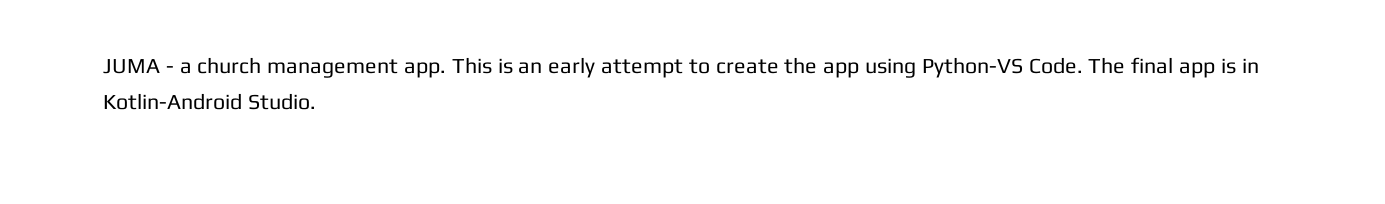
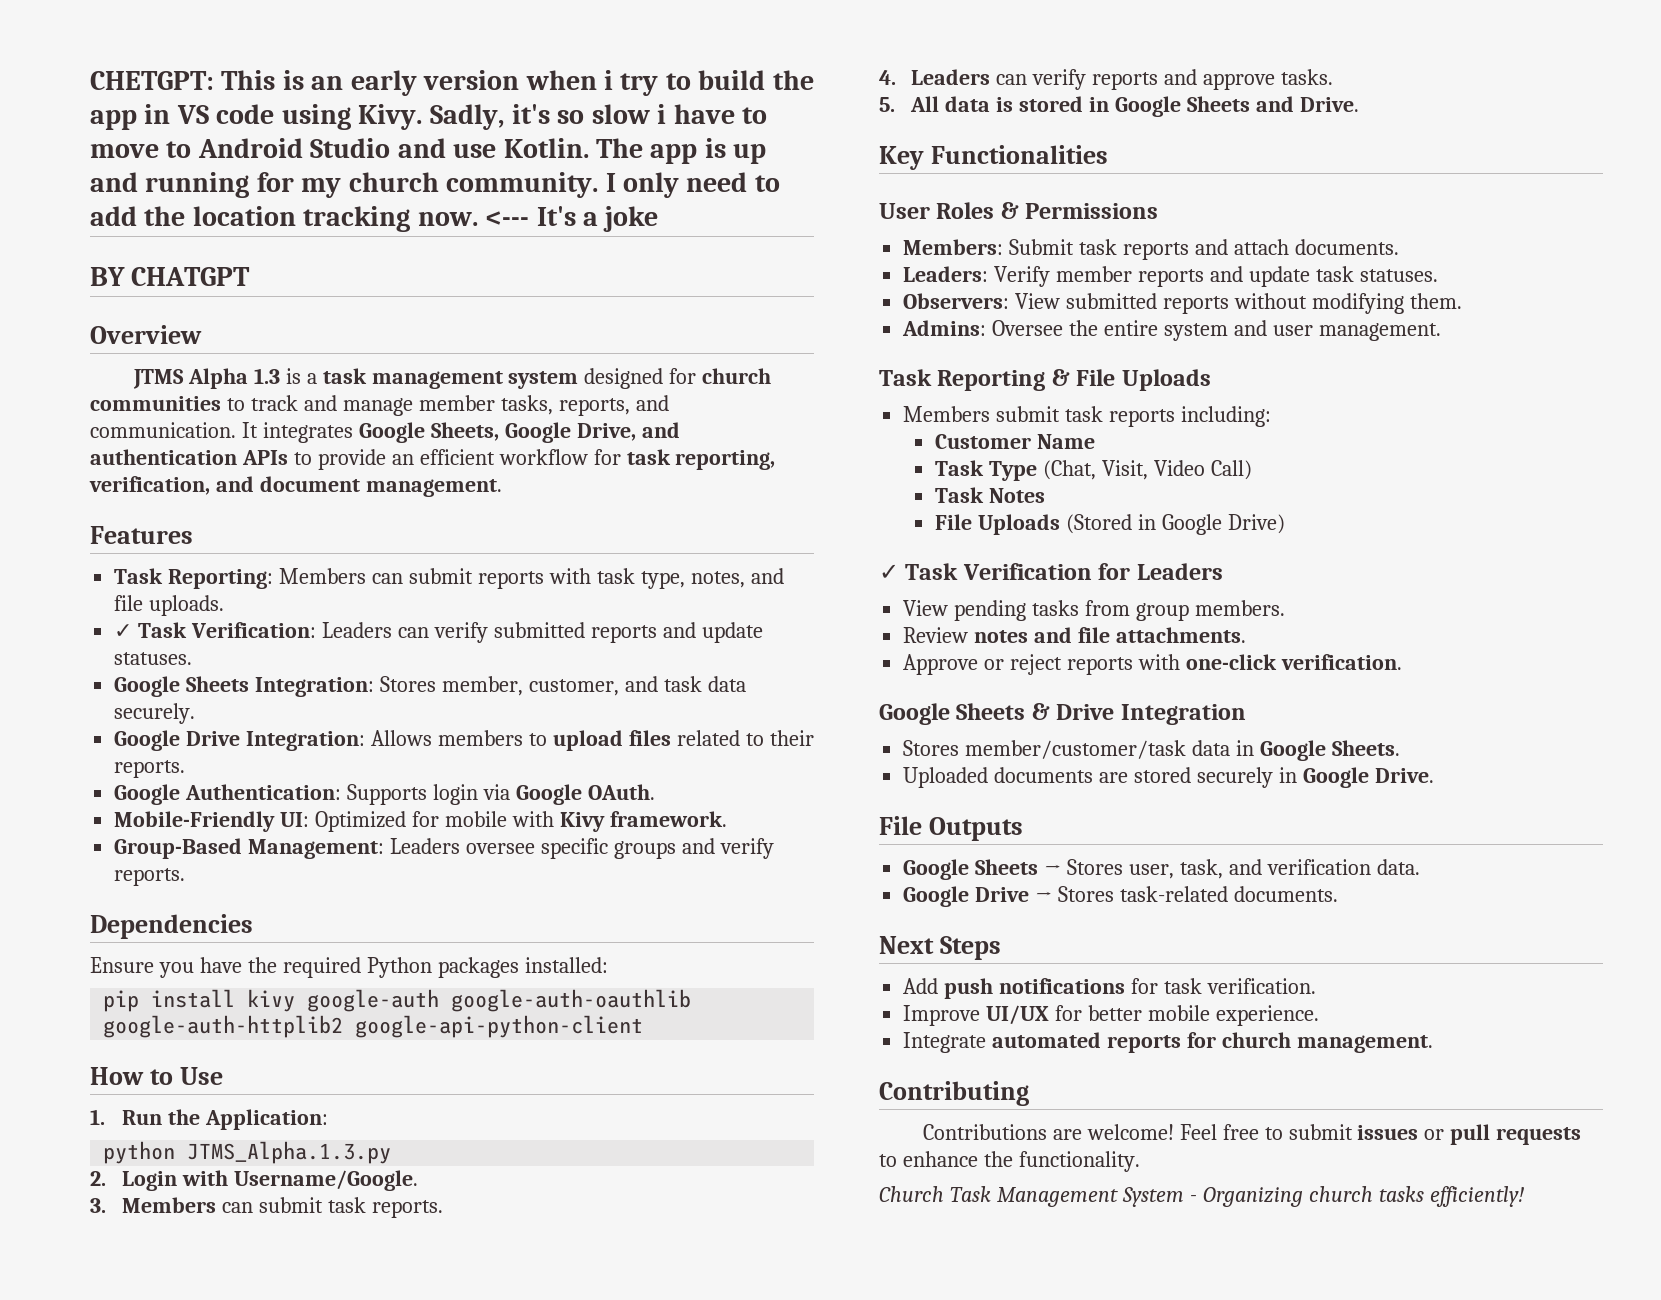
- JUMA - a church management app. This is an early attempt to create the app using Python-VS Code. The final app is in Kotlin-Android Studio.
+ CHETGPT: This is an early version when i try to build the app in VS code using Kivy. Sadly, it's so slow i have to move to Android Studio and use Kotlin. The app is up and running for my church community. I only need to add the location tracking now. <--- It's a joke
+ BY CHATGPT
+ Overview
+ JTMS Alpha 1.3 is a task management system designed for church communities to track and manage member tasks, reports, and communication. It integrates Google Sheets, Google Drive, and authentication APIs to provide an efficient workflow for task reporting, verification, and document management.
+ Features
+ Task Reporting: Members can submit reports with task type, notes, and file uploads.
+ ✓ Task Verification: Leaders can verify submitted reports and update statuses.
+ Google Sheets Integration: Stores member, customer, and task data securely.
+ Google Drive Integration: Allows members to upload files related to their reports.
+ Google Authentication: Supports login via Google OAuth.
+ Mobile-Friendly UI: Optimized for mobile with Kivy framework.
+ Group-Based Management: Leaders oversee specific groups and verify reports.
+ Dependencies
+ Ensure you have the required Python packages installed:
+ pip install kivy google-auth google-auth-oauthlib google-auth-httplib2 google-api-python-client
+ How to Use
+ 1. Run the Application:
+ python JTMS_Alpha.1.3.py
+ 2. Login with Username/Google.
+ 3. Members can submit task reports.
+ 4. Leaders can verify reports and approve tasks.
+ 5. All data is stored in Google Sheets and Drive.
+ Key Functionalities
+ User Roles & Permissions
+ Members: Submit task reports and attach documents.
+ Leaders: Verify member reports and update task statuses.
+ Observers: View submitted reports without modifying them.
+ Admins: Oversee the entire system and user management.
+ Task Reporting & File Uploads
+ Members submit task reports including:
+ Customer Name
+ Task Type (Chat, Visit, Video Call)
+ Task Notes
+ File Uploads (Stored in Google Drive)
+ ✓ Task Verification for Leaders
+ View pending tasks from group members.
+ Review notes and file attachments.
+ Approve or reject reports with one-click verification.
+ Google Sheets & Drive Integration
+ Stores member/customer/task data in Google Sheets.
+ Uploaded documents are stored securely in Google Drive.
+ File Outputs
+ Google Sheets → Stores user, task, and verification data.
+ Google Drive → Stores task-related documents.
+ Next Steps
+ Add push notifications for task verification.
+ Improve UI/UX for better mobile experience.
+ Integrate automated reports for church management.
+ Contributing
+ Contributions are welcome! Feel free to submit issues or pull requests to enhance the functionality.
+ Church Task Management System - Organizing church tasks efficiently!

